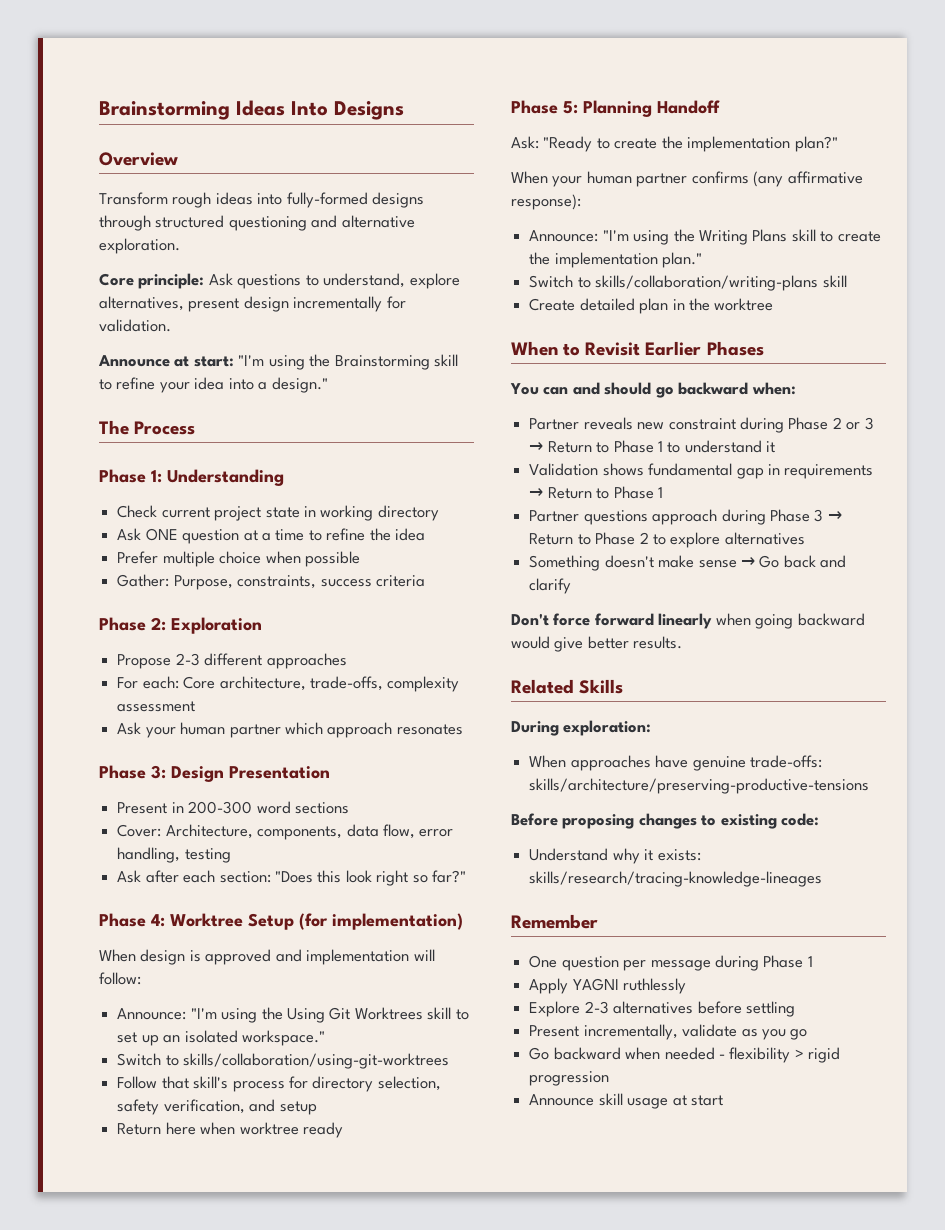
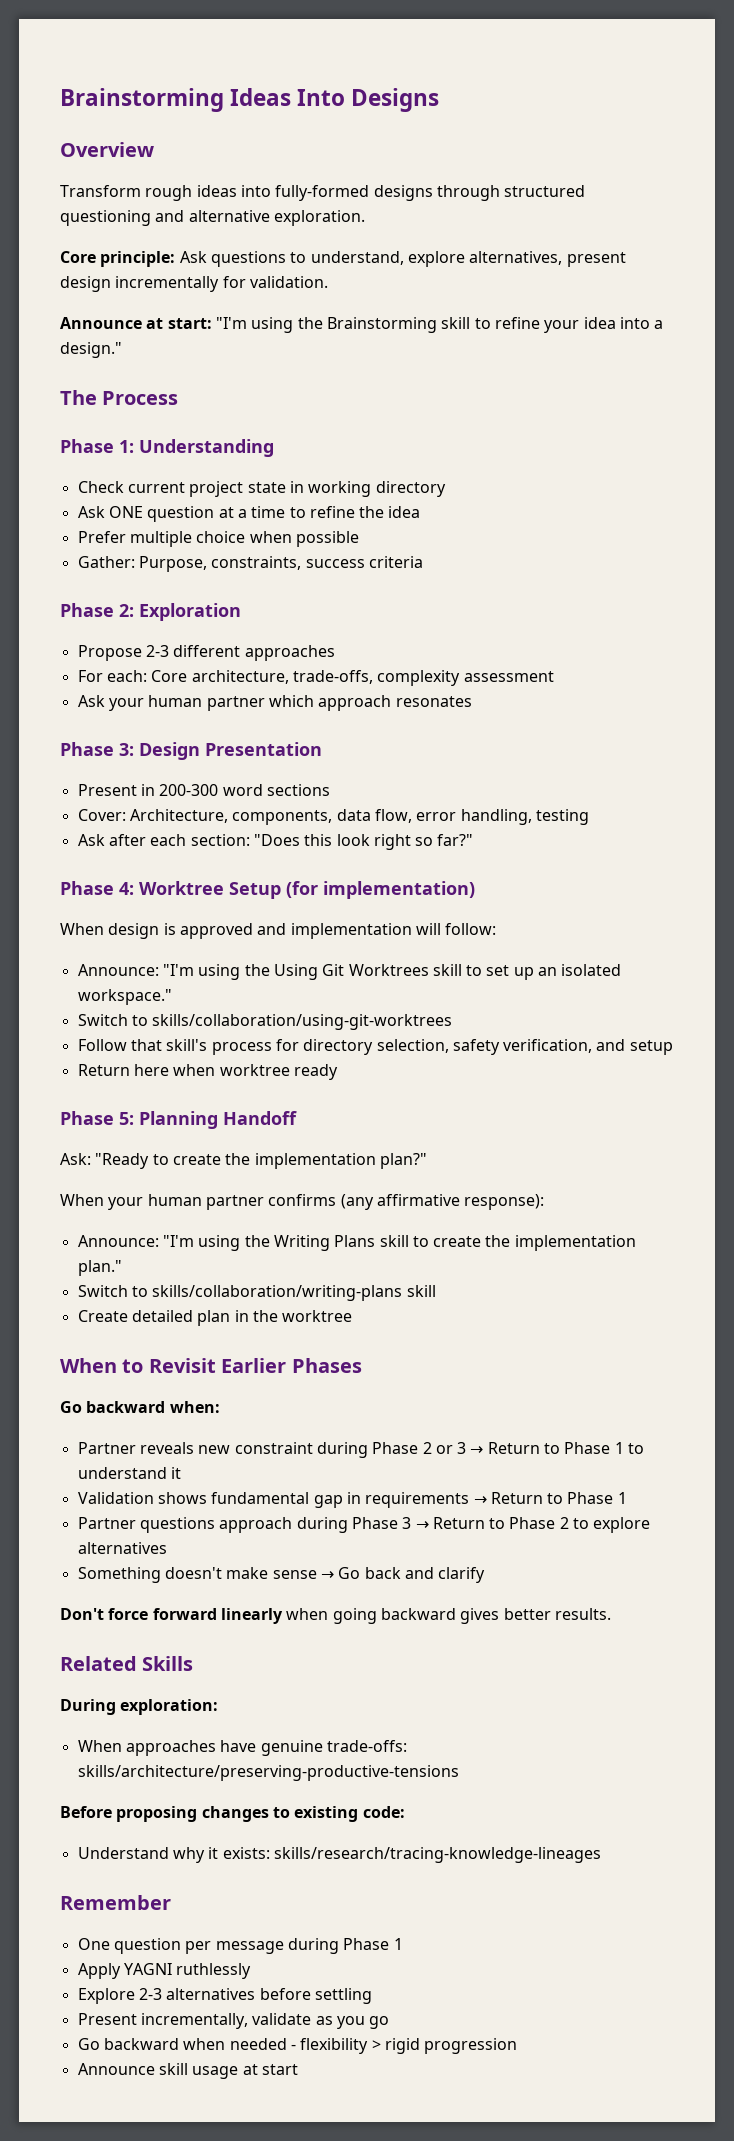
- You can and should go backward when:
+ Go backward when:
- Don't force forward linearly when going backward would give better results.
+ Don't force forward linearly when going backward gives better results.

